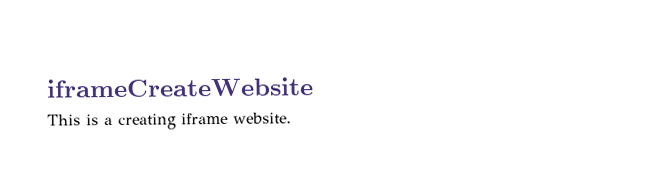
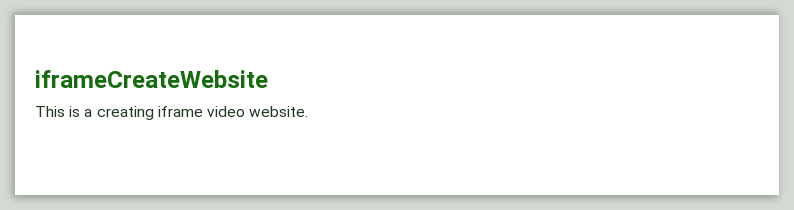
- This is a creating iframe website.
+ This is a creating iframe video website.

